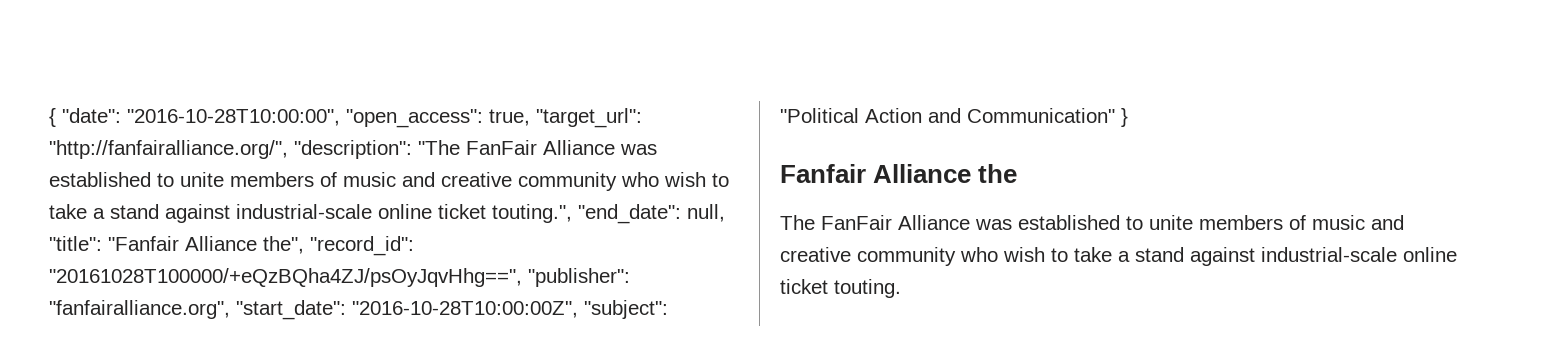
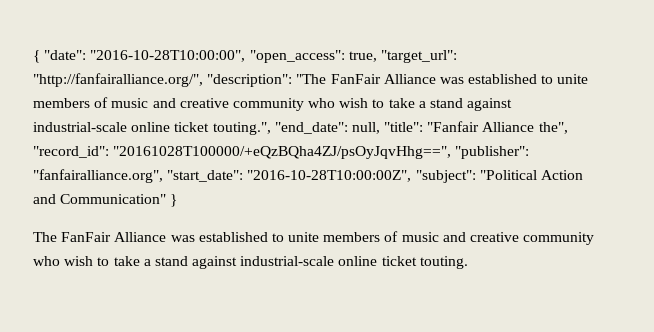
- Fanfair Alliance the

